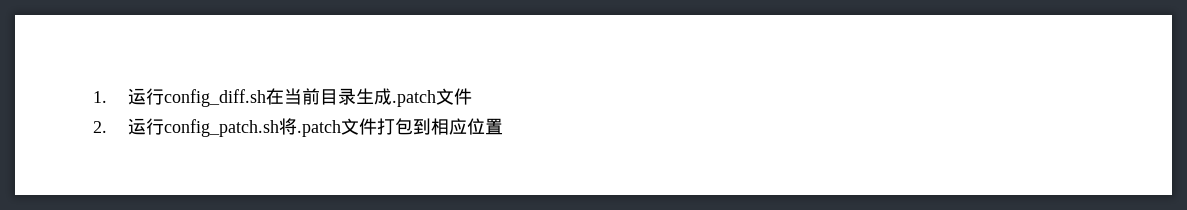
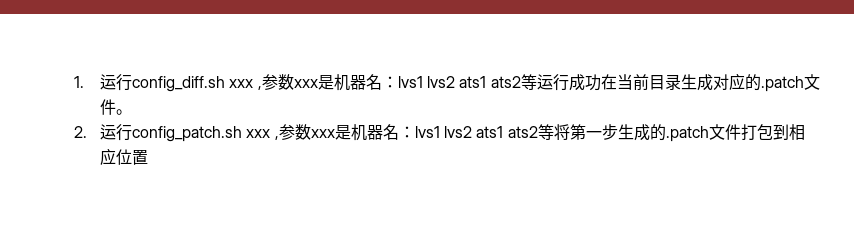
- 1.运行config_diff.sh在当前目录生成.patch文件
+ 1.运行config_diff.sh xxx ,参数xxx是机器名：lvs1 lvs2 ats1 ats2等运行成功在当前目录生成对应的.patch文件。
- 2.运行config_patch.sh将.patch文件打包到相应位置
+ 2.运行config_patch.sh xxx ,参数xxx是机器名：lvs1 lvs2 ats1 ats2等将第一步生成的.patch文件打包到相应位置

